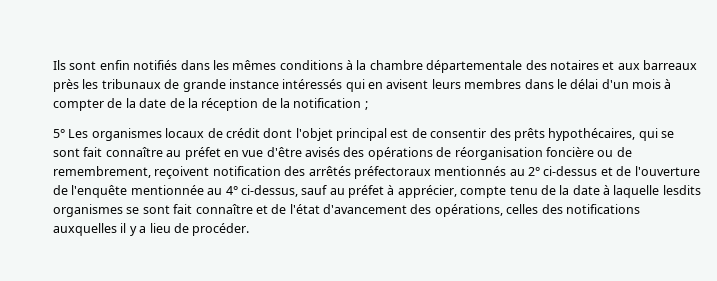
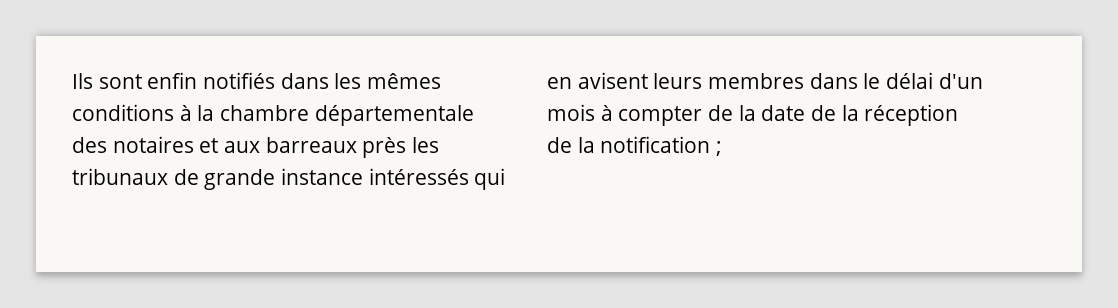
- 5° Les organismes locaux de crédit dont l'objet principal est de consentir des prêts hypothécaires, qui se sont fait connaître au préfet en vue d'être avisés des opérations de réorganisation foncière ou de remembrement, reçoivent notification des arrêtés préfectoraux mentionnés au 2° ci-dessus et de l'ouverture de l'enquête mentionnée au 4° ci-dessus, sauf au préfet à apprécier, compte tenu de la date à laquelle lesdits organismes se sont fait connaître et de l'état d'avancement des opérations, celles des notifications auxquelles il y a lieu de procéder.

